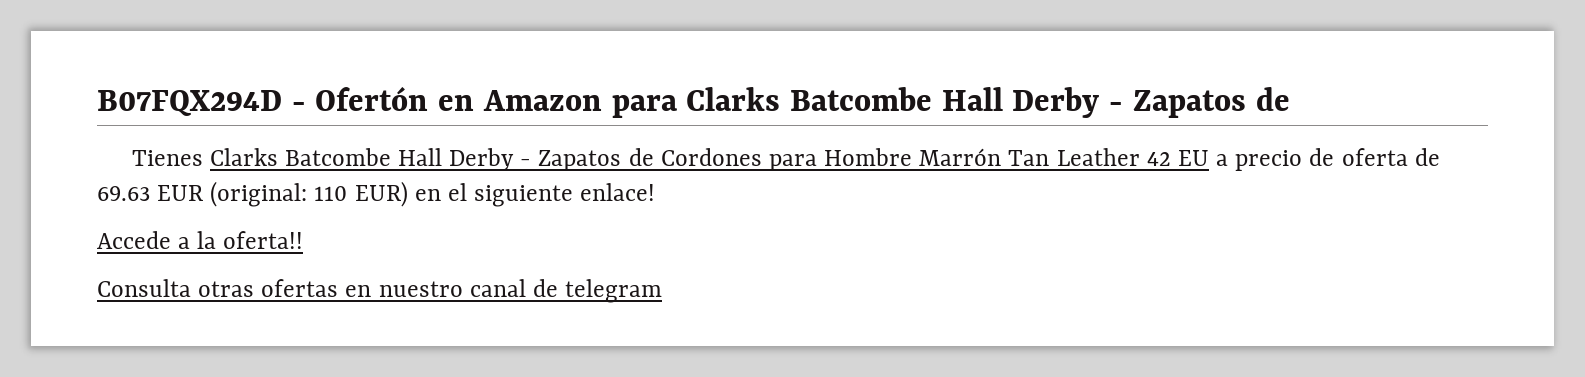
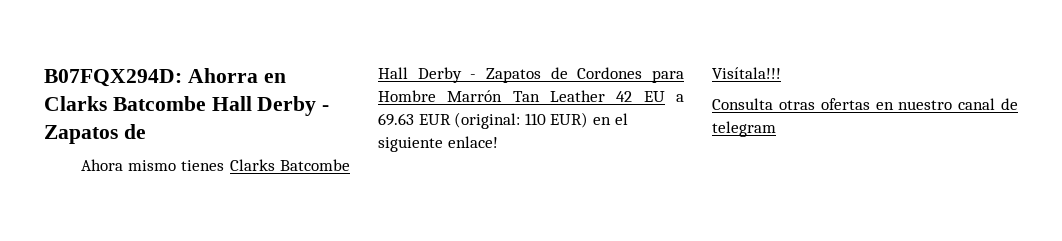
- B07FQX294D - Ofertón en Amazon para Clarks Batcombe Hall Derby - Zapatos de
+ B07FQX294D: Ahorra en Clarks Batcombe Hall Derby - Zapatos de
- Tienes Clarks Batcombe Hall Derby - Zapatos de Cordones para Hombre Marrón Tan Leather 42 EU a precio de oferta de 69.63 EUR (original: 110 EUR) en el siguiente enlace!
+ Ahora mismo tienes Clarks Batcombe Hall Derby - Zapatos de Cordones para Hombre Marrón Tan Leather 42 EU a 69.63 EUR (original: 110 EUR) en el siguiente enlace!
- Accede a la oferta!!
+ Visítala!!!

